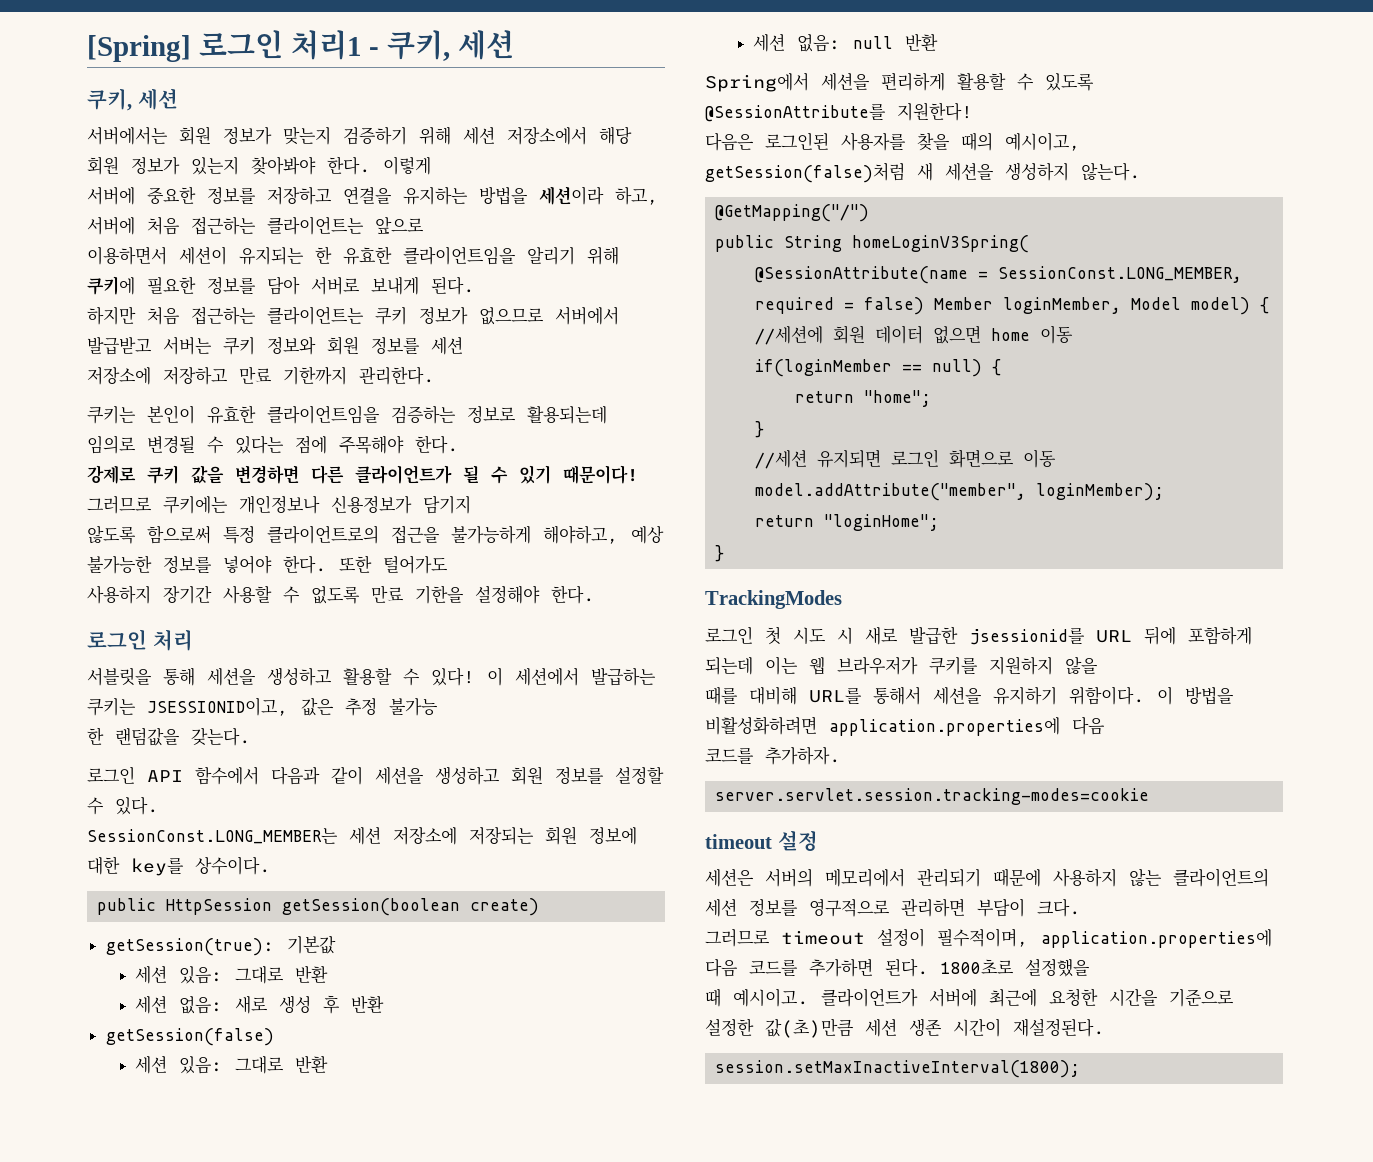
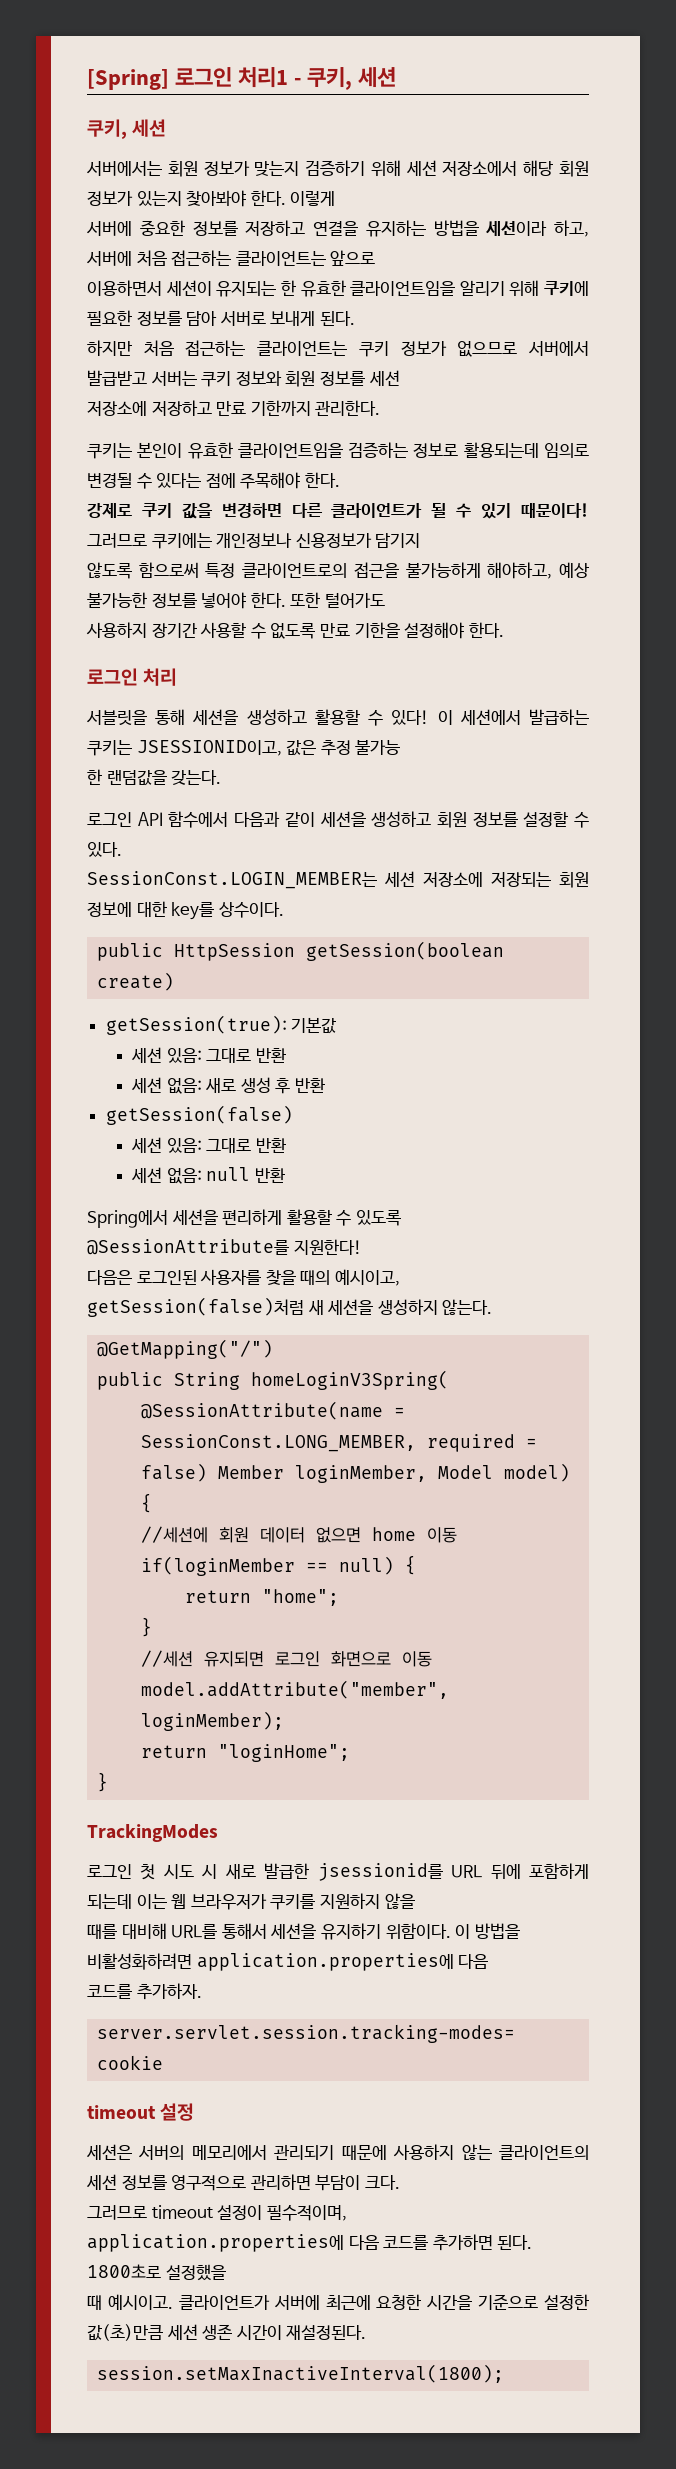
- SessionConst.LONG_MEMBER는 세션 저장소에 저장되는 회원 정보에 대한 key를 상수이다.
+ SessionConst.LOGIN_MEMBER는 세션 저장소에 저장되는 회원 정보에 대한 key를 상수이다.

